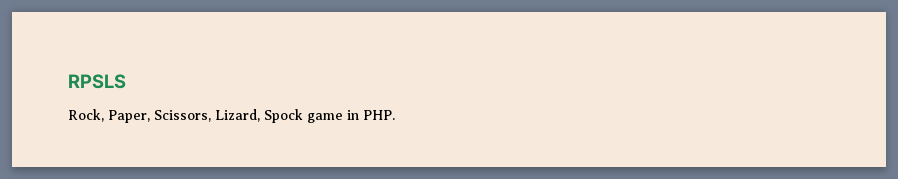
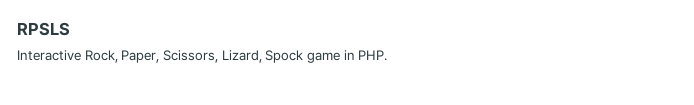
- Rock, Paper, Scissors, Lizard, Spock game in PHP.
+ Interactive Rock, Paper, Scissors, Lizard, Spock game in PHP.

